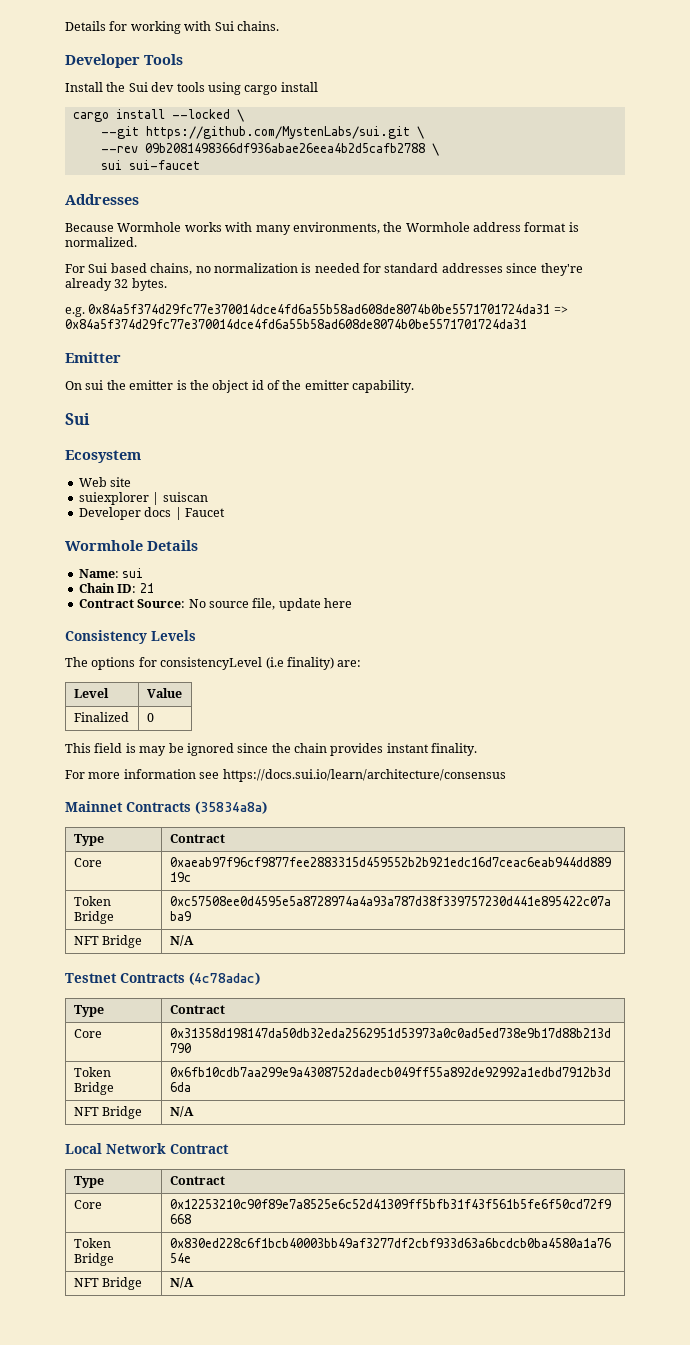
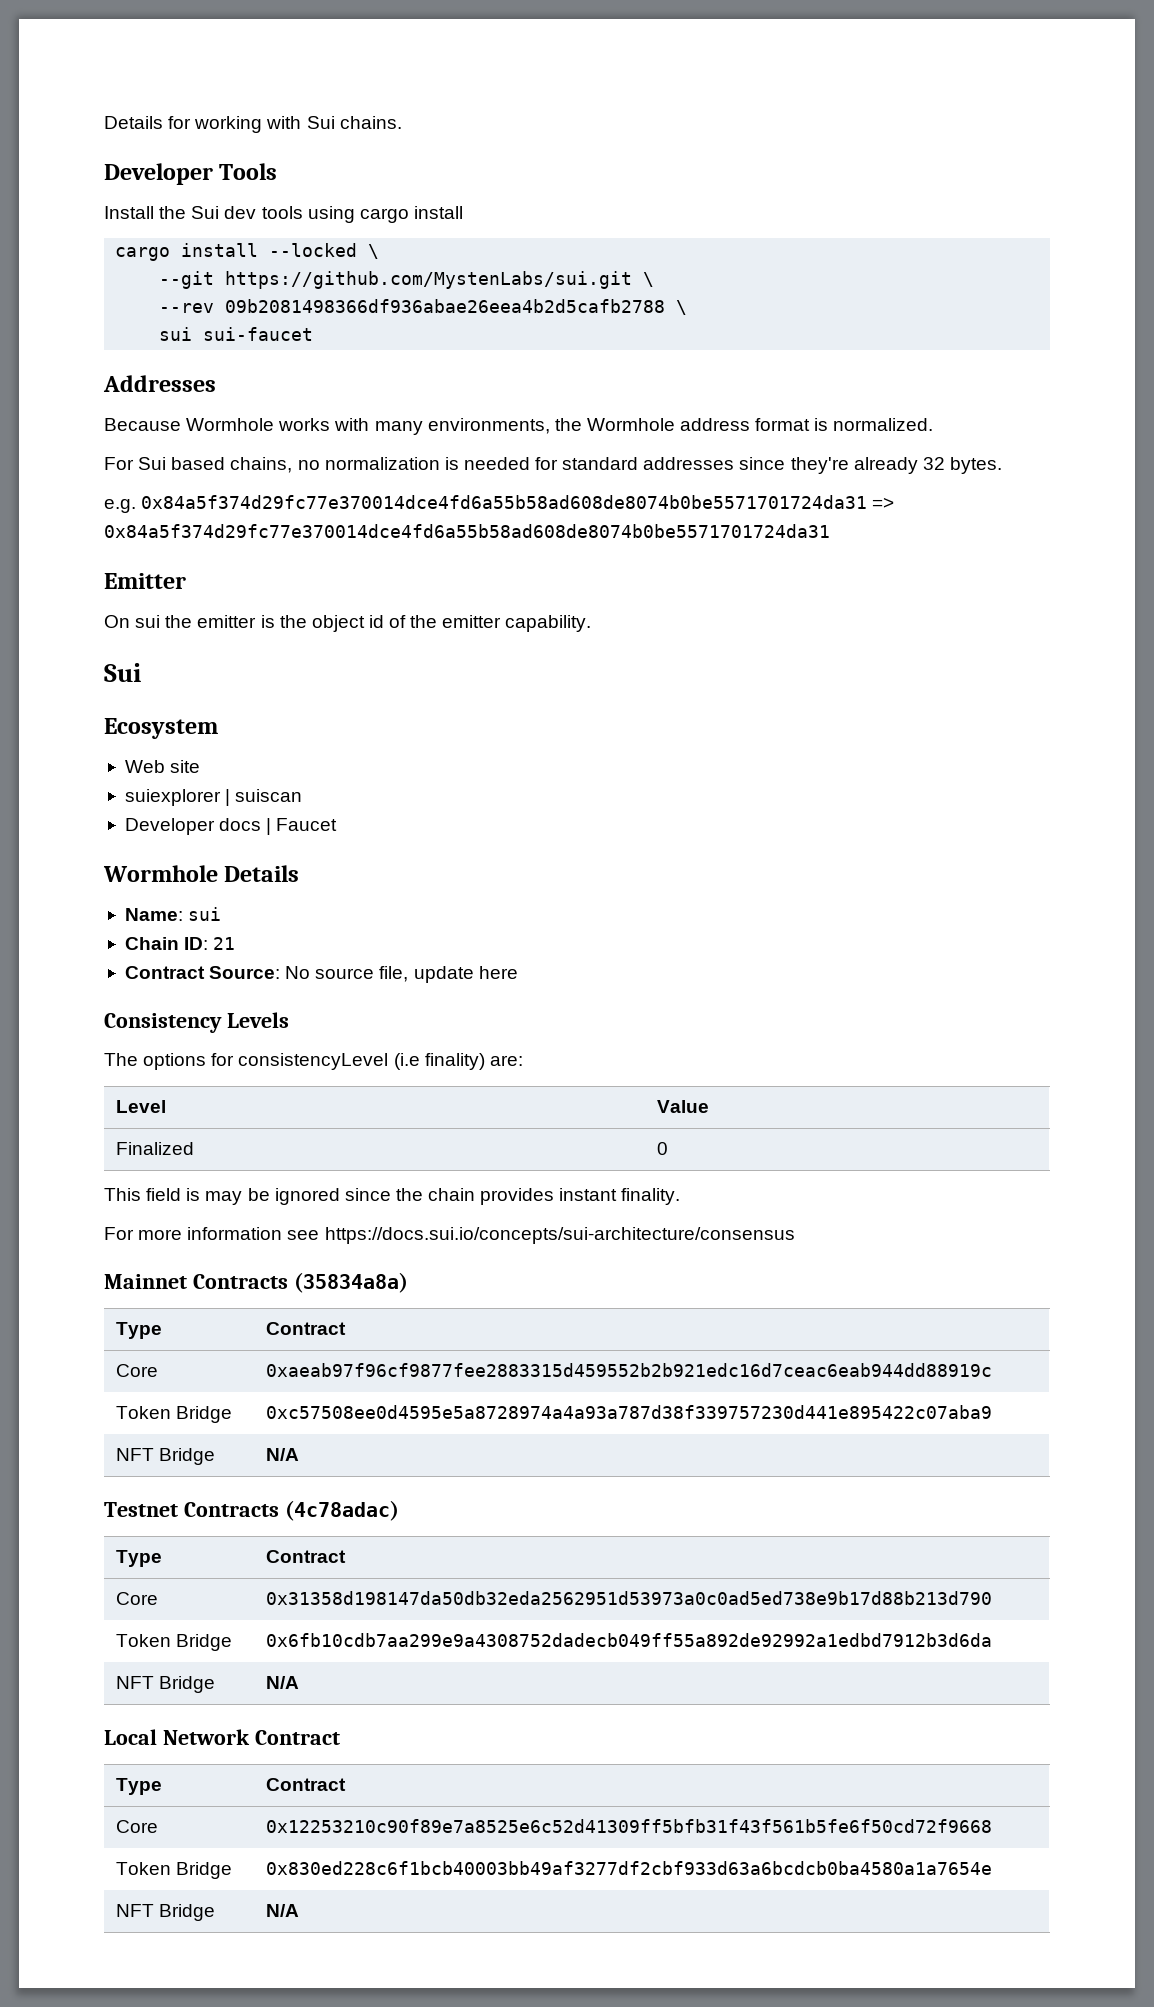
- For more information see https://docs.sui.io/learn/architecture/consensus
+ For more information see https://docs.sui.io/concepts/sui-architecture/consensus

